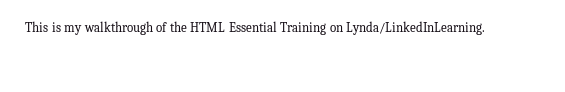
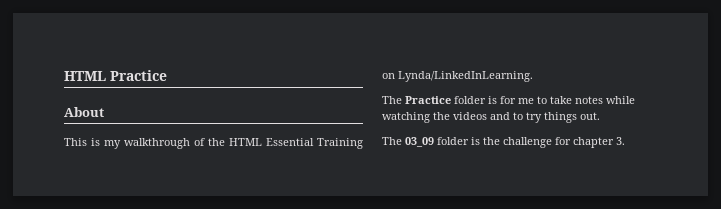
+ HTML Practice
+ About
+ The Practice folder is for me to take notes while watching the videos and to try things out.
+ The 03_09 folder is the challenge for chapter 3.

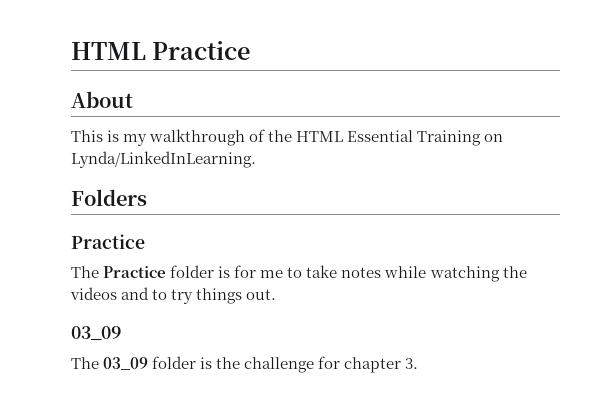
+ Folders
+ Practice
  The Practice folder is for me to take notes while watching the videos and to try things out.
+ 03_09

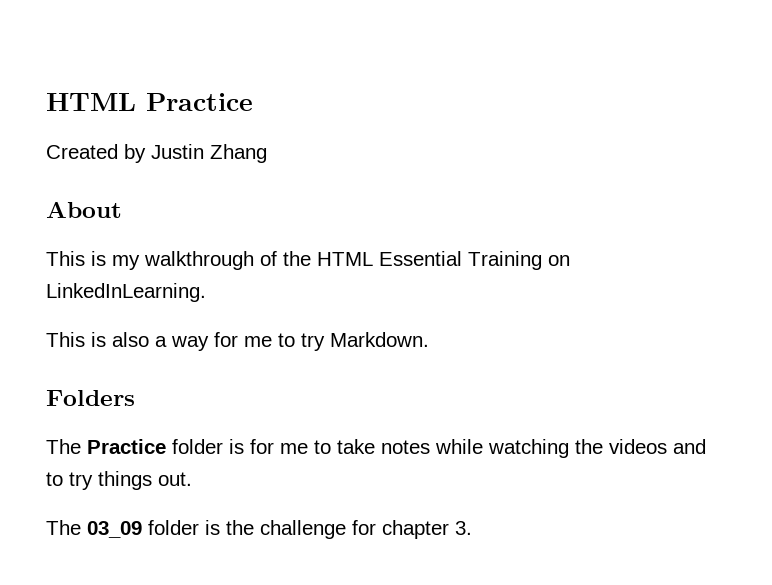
+ Created by Justin Zhang
- This is my walkthrough of the HTML Essential Training on Lynda/LinkedInLearning.
+ This is my walkthrough of the HTML Essential Training on LinkedInLearning.
+ This is also a way for me to try Markdown.
  Folders
- Practice
  The Practice folder is for me to take notes while watching the videos and to try things out.
- 03_09

